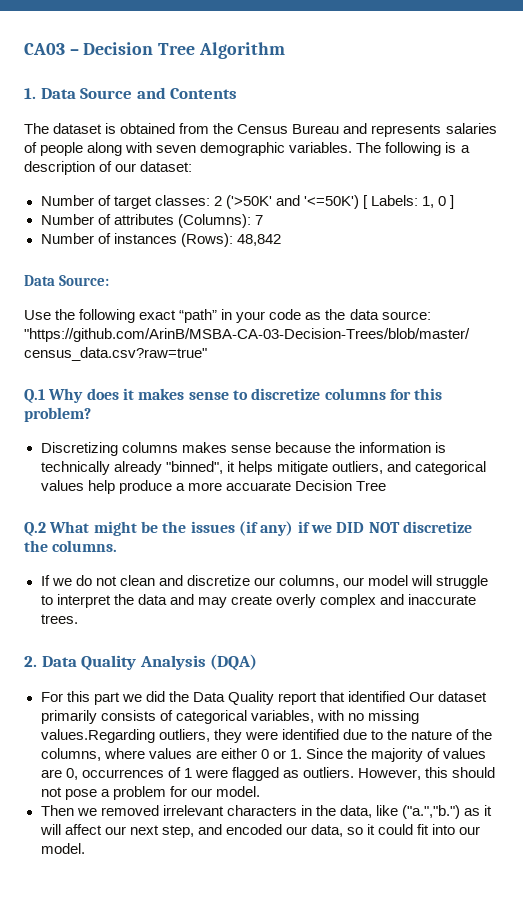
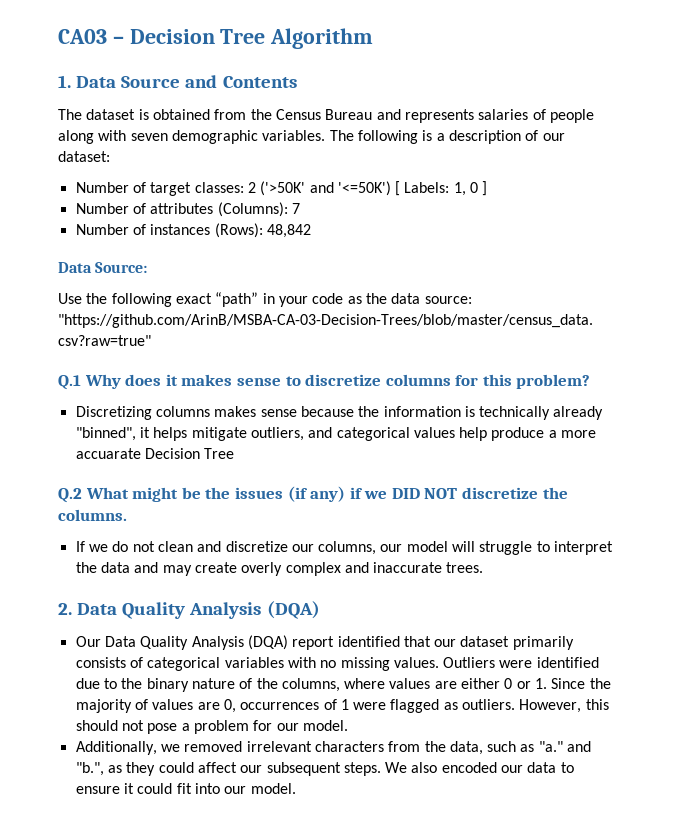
- For this part we did the Data Quality report that identified Our dataset primarily consists of categorical variables, with no missing values.Regarding outliers, they were identified due to the nature of the columns, where values are either 0 or 1. Since the majority of values are 0, occurrences of 1 were flagged as outliers.
+ Our Data Quality Analysis (DQA) report identified that our dataset primarily consists of categorical variables with no missing values. Outliers were identified due to the binary nature of the columns, where values are either 0 or 1. Since the majority of values are 0, occurrences of 1 were flagged as outliers.
- Then we removed irrelevant characters in the data, like ("a.","b.") as it will affect our next step, and encoded our data, so it could fit into our model.
+ Additionally, we removed irrelevant characters from the data, such as "a." and "b.", as they could affect our subsequent steps. We also encoded our data to ensure it could fit into our model.

